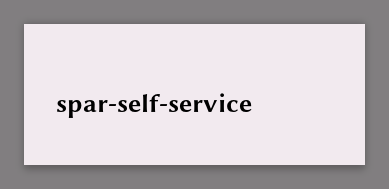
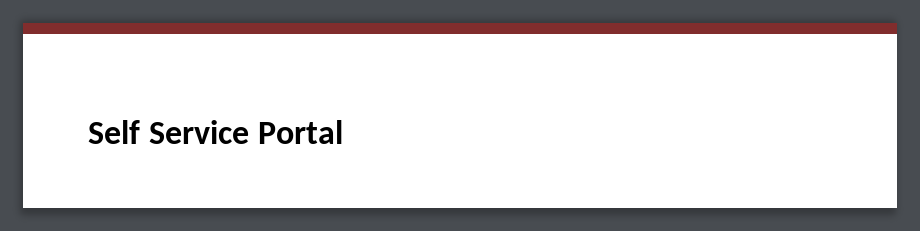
- spar-self-service
+ Self Service Portal

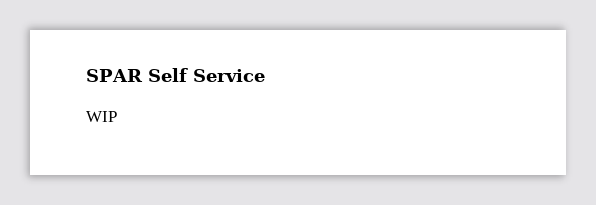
- Self Service Portal
+ SPAR Self Service
+ WIP

